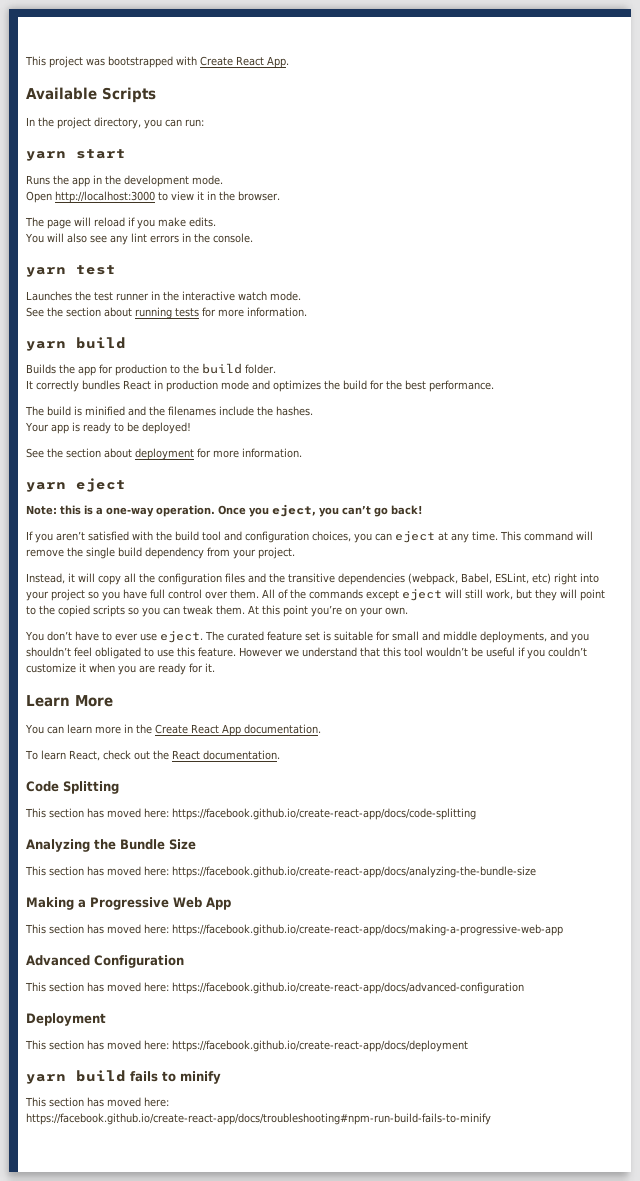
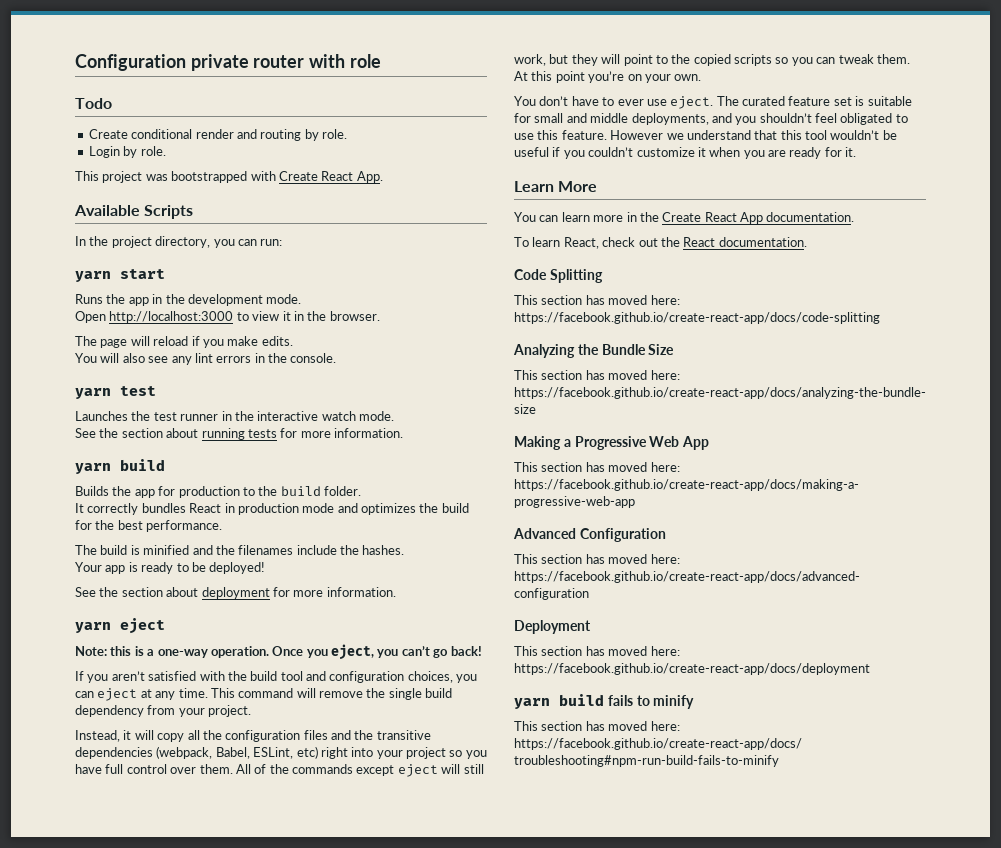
+ Configuration private router with role
+ Todo
+ Create conditional render and routing by role.
+ Login by role.

